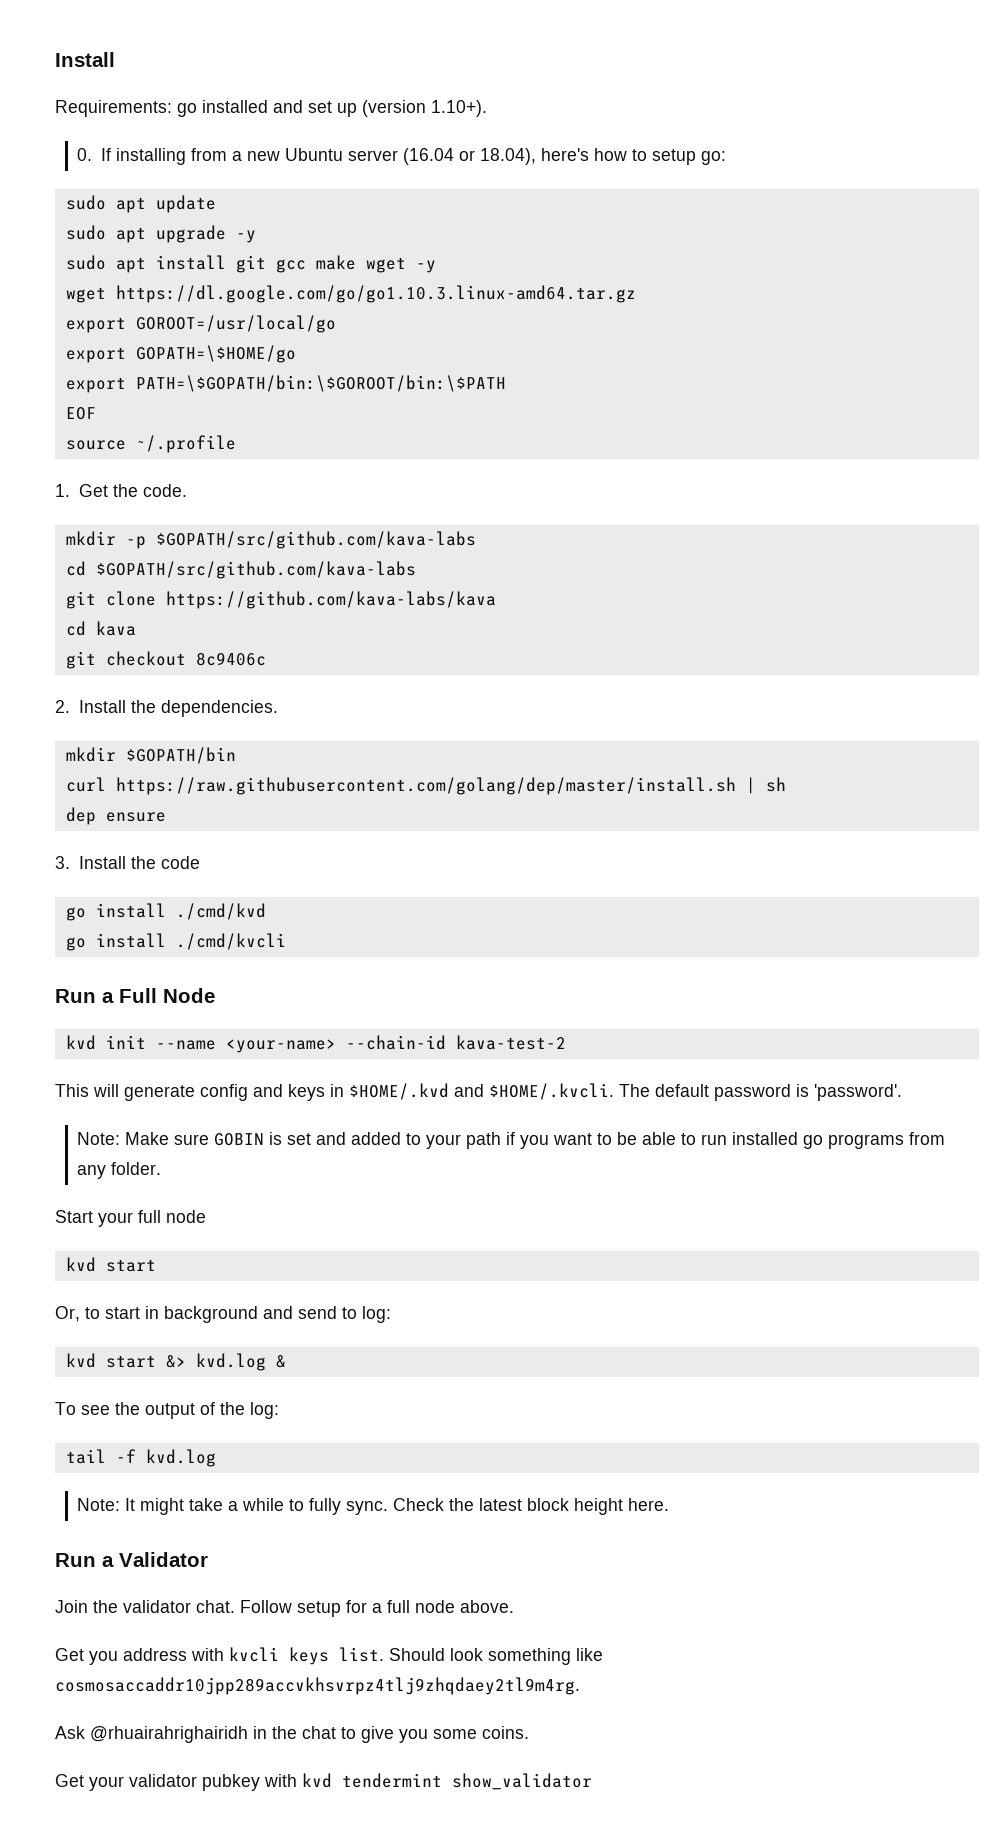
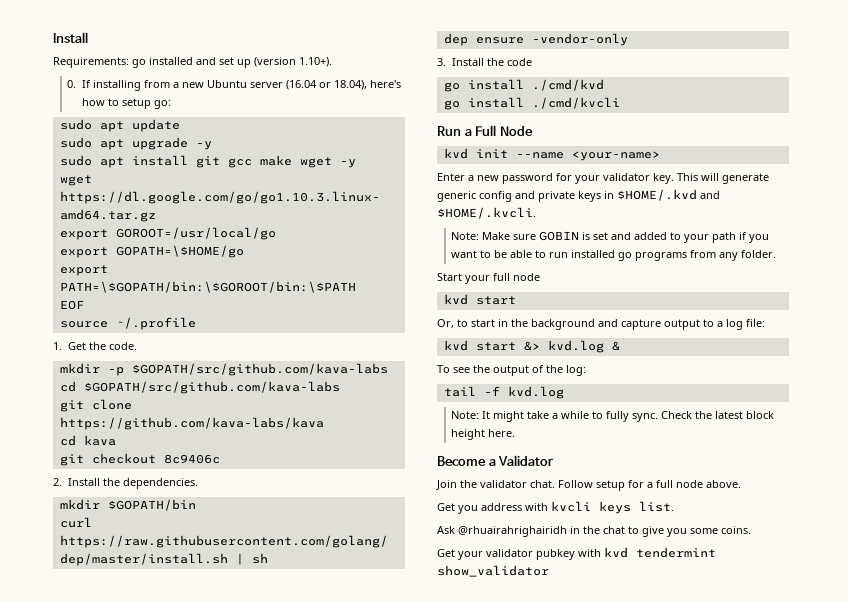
- dep ensure
+ dep ensure -vendor-only
- kvd init --name <your-name> --chain-id kava-test-2
- This will generate config and keys in $HOME/.kvd and $HOME/.kvcli. The default password is 'password'.
+ kvd init --name <your-name>
+ Enter a new password for your validator key. This will generate generic config and private keys in $HOME/.kvd and $HOME/.kvcli.
- Or, to start in background and send to log:
+ Or, to start in the background and capture output to a log file:
- Run a Validator
+ Become a Validator
- Should look something like cosmosaccaddr10jpp289accvkhsvrpz4tlj9zhqdaey2tl9m4rg.

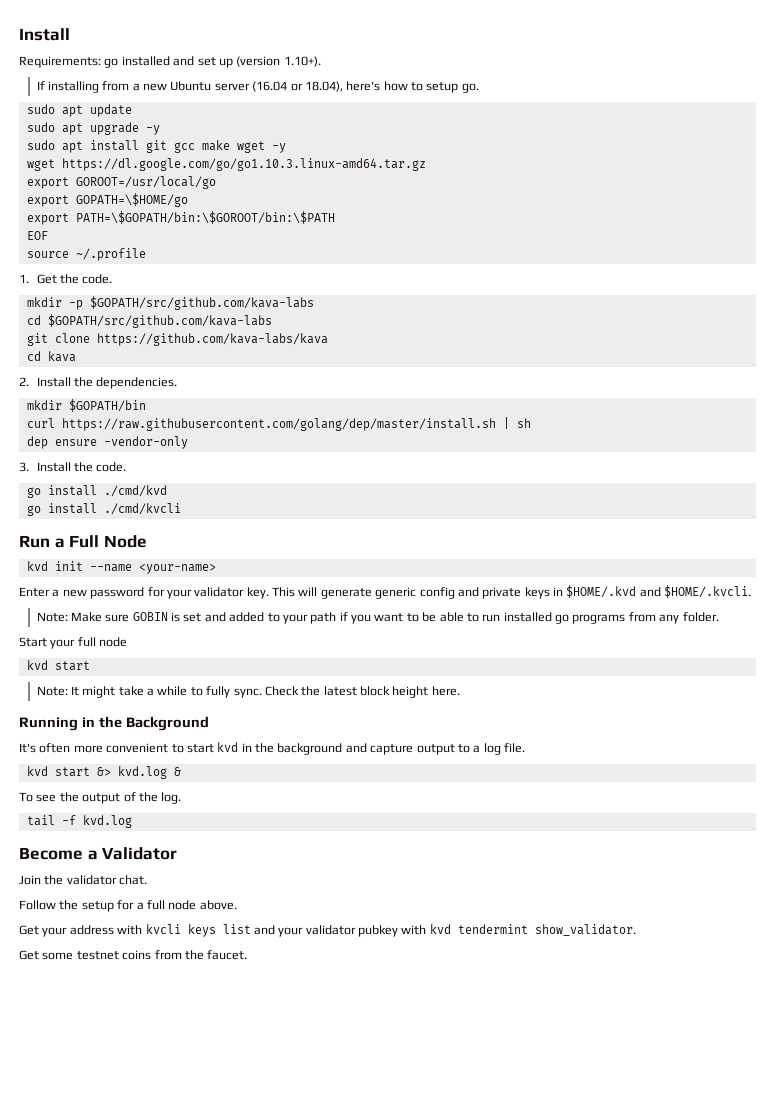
- 0. If installing from a new Ubuntu server (16.04 or 18.04), here's how to setup go:
+ If installing from a new Ubuntu server (16.04 or 18.04), here's how to setup go.
- git checkout 8c9406c
- 3. Install the code
+ 3. Install the code.
- Or, to start in the background and capture output to a log file:
- kvd start &> kvd.log &
- To see the output of the log:
- tail -f kvd.log
+ Running in the Background
+ It's often more convenient to start kvd in the background and capture output to a log file.
+ kvd start &> kvd.log &
+ To see the output of the log.
+ tail -f kvd.log
- Join the validator chat. Follow setup for a full node above.
+ Join the validator chat.
+ Follow the setup for a full node above.
- Get you address with kvcli keys list.
- Ask @rhuairahrighairidh in the chat to give you some coins.
- Get your validator pubkey with kvd tendermint show_validator
+ Get your address with kvcli keys list and your validator pubkey with kvd tendermint show_validator.
+ Get some testnet coins from the faucet.

